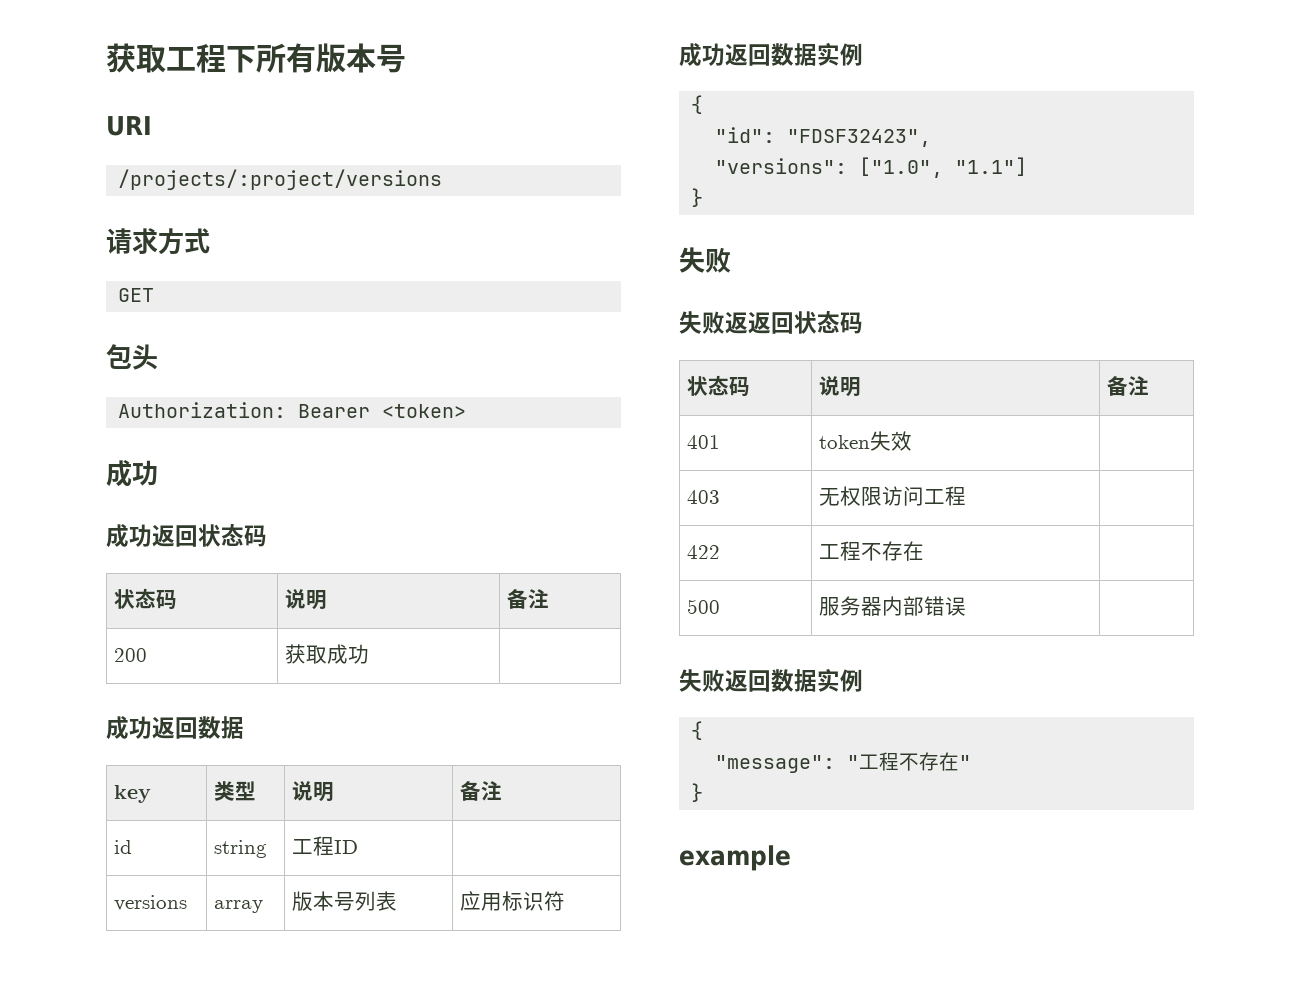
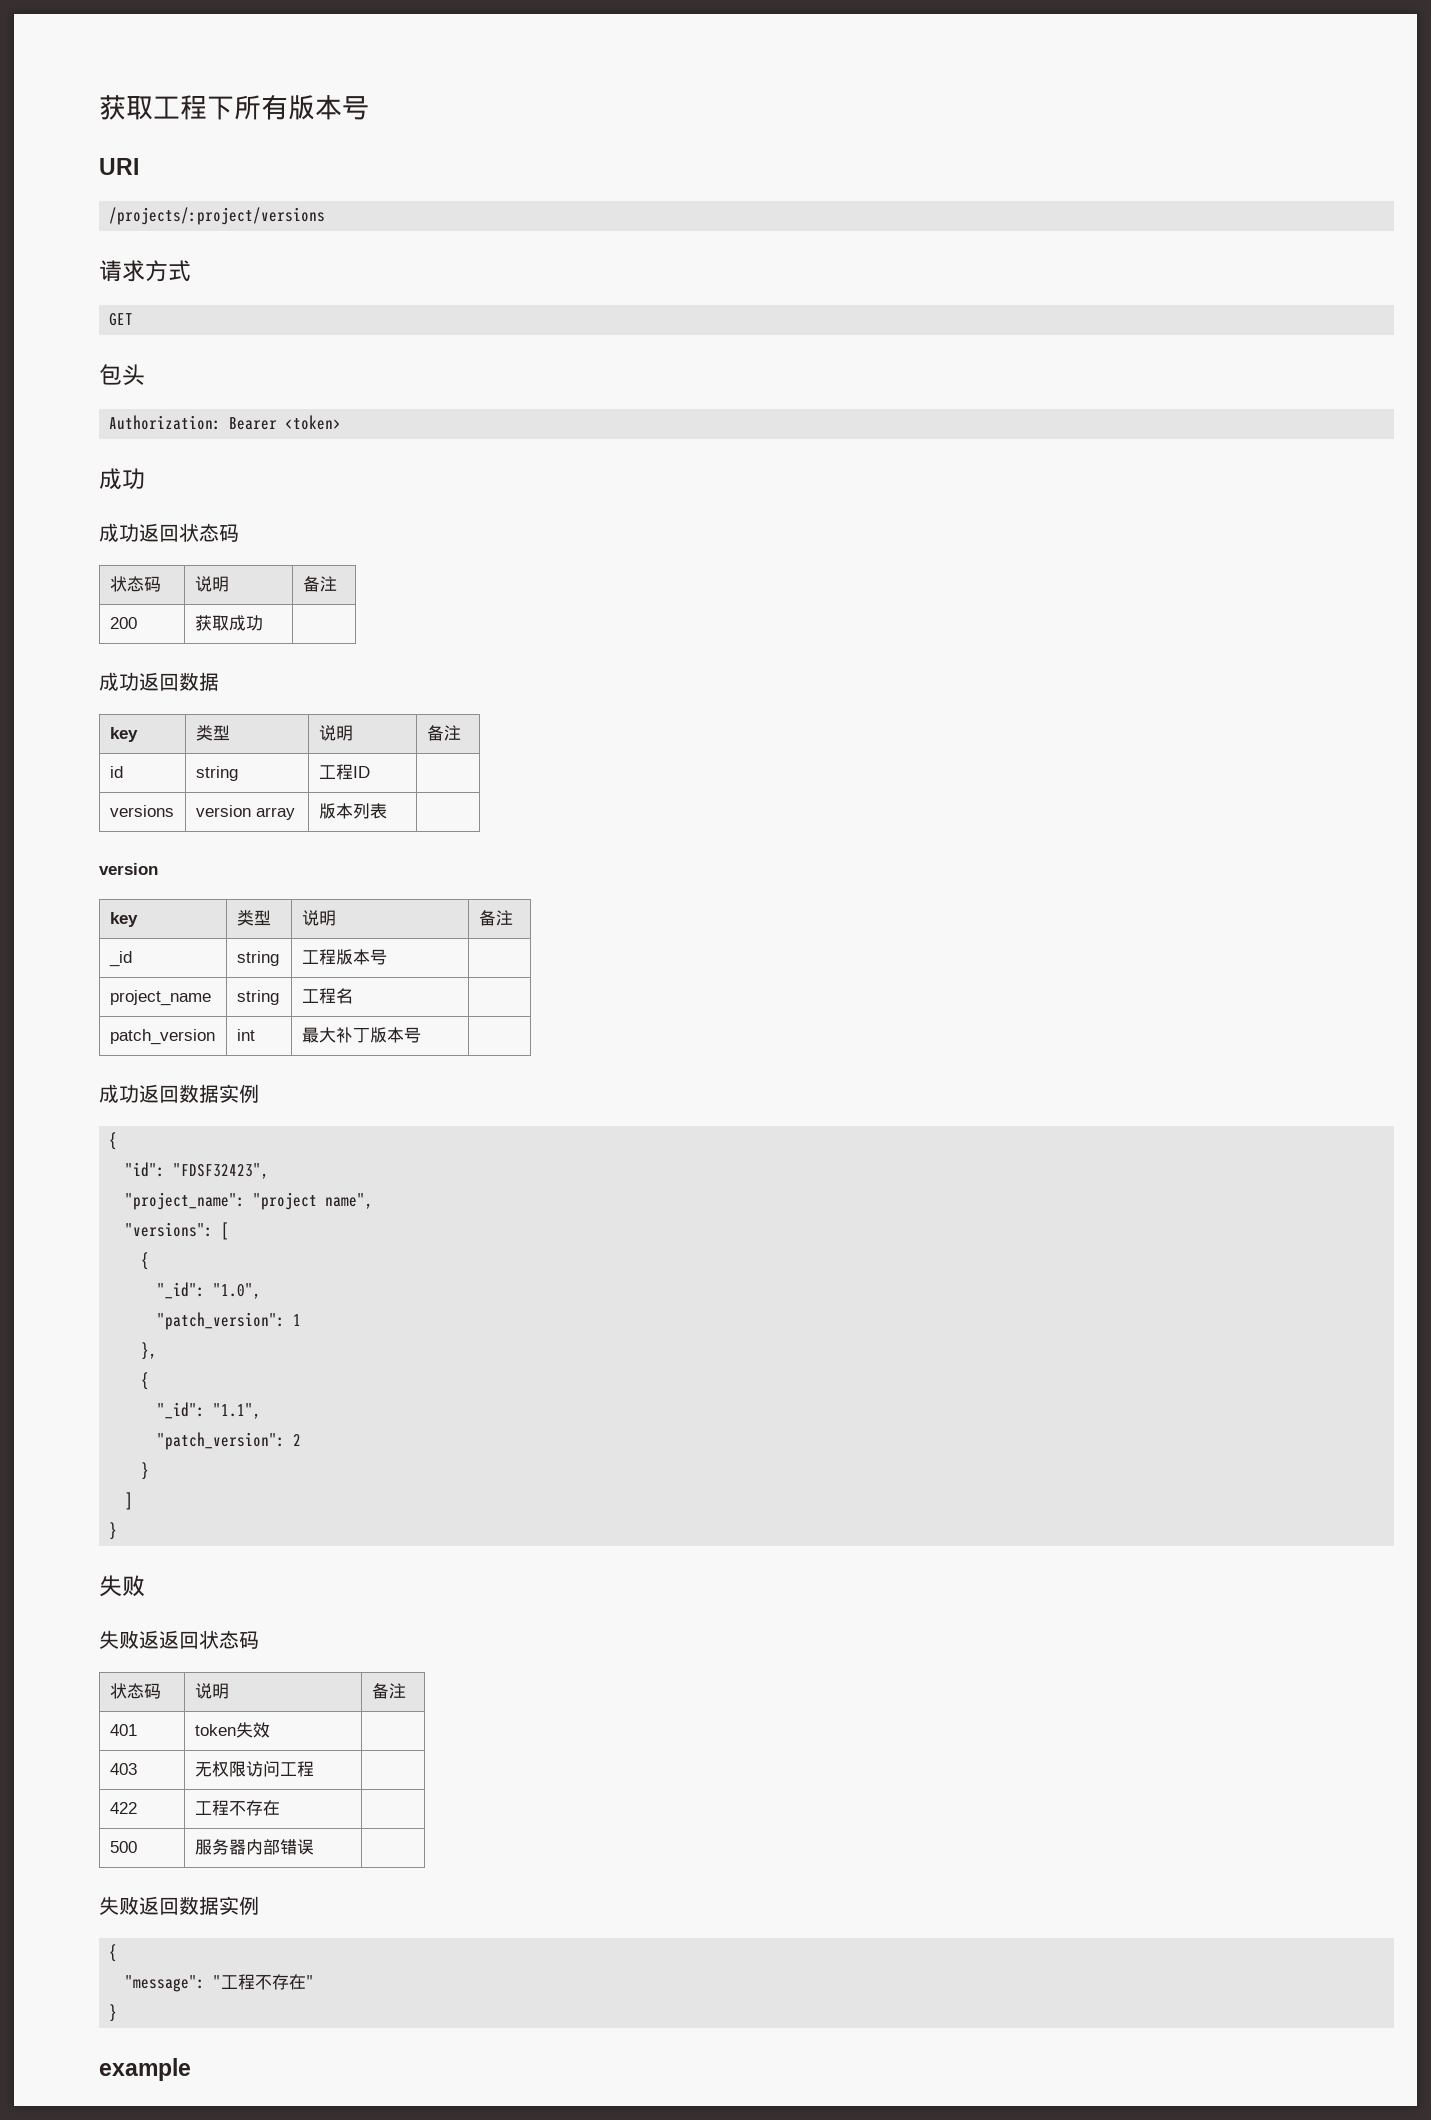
- versions | array | 版本号列表 | 应用标识符
+ versions | version array | 版本列表 |
+ version
+ key | 类型 | 说明 | 备注
+ _id | string | 工程版本号 |
+ project_name | string | 工程名 |
+ patch_version | int | 最大补丁版本号 |
- "versions": ["1.0", "1.1"]
+ "project_name": "project name",
+ "versions": [
+ {
+ "_id": "1.0",
+ "patch_version": 1
+ },
+ {
+ "_id": "1.1",
+ "patch_version": 2
+ }
+ ]

